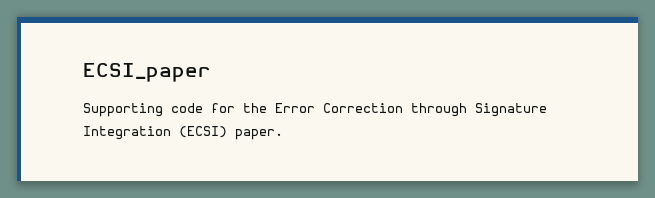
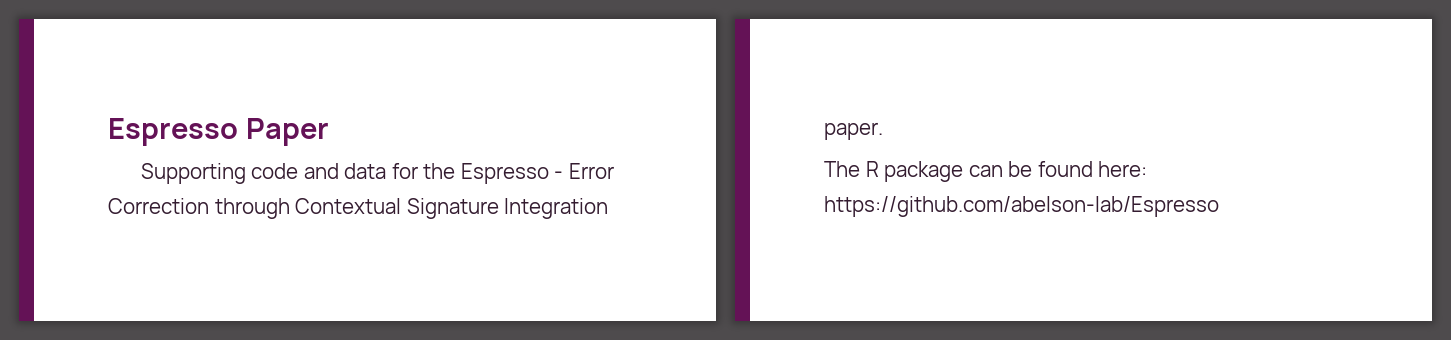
- ECSI_paper
+ Espresso Paper
- Supporting code for the Error Correction through Signature Integration (ECSI) paper.
+ Supporting code and data for the Espresso - Error Correction through Contextual Signature Integration paper.
+ The R package can be found here: https://github.com/abelson-lab/Espresso

